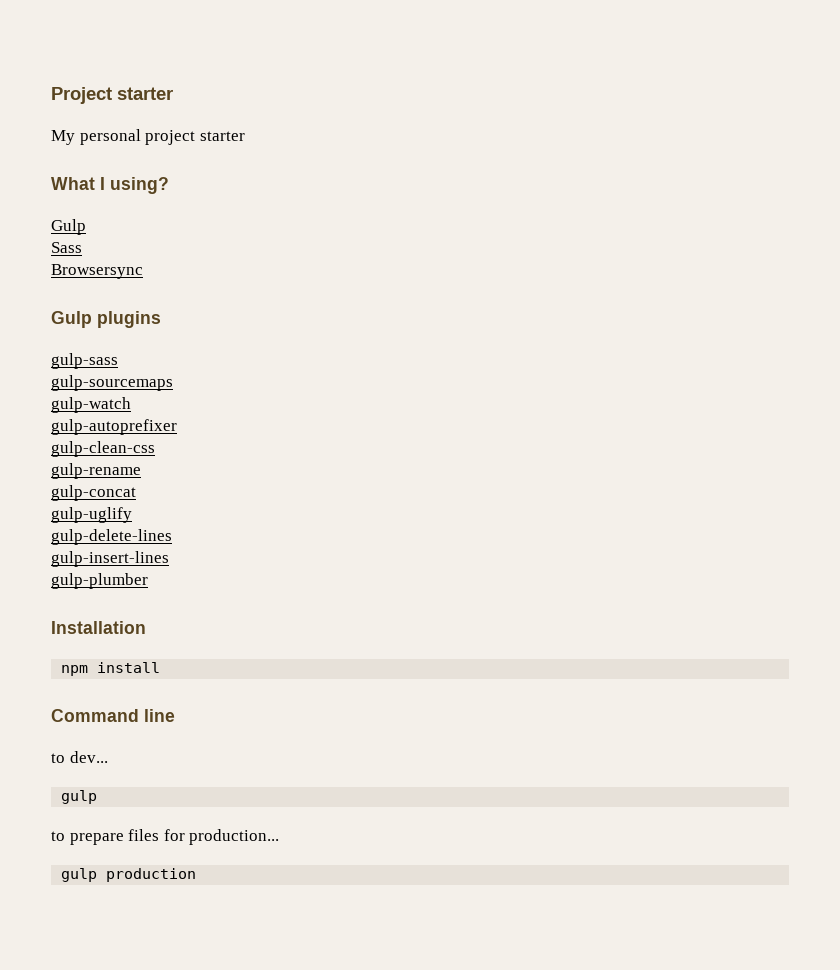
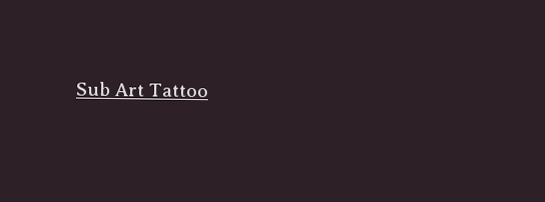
- Project starter
- My personal project starter
- What I using?
- Gulp
- Sass
- Browsersync
- Gulp plugins
- gulp-sass
- gulp-sourcemaps
- gulp-watch
- gulp-autoprefixer
- gulp-clean-css
- gulp-rename
- gulp-concat
- gulp-uglify
- gulp-delete-lines
- gulp-insert-lines
- gulp-plumber
- Installation
- npm install
- Command line
- to dev...
- gulp
- to prepare files for production...
- gulp production
+ Sub Art Tattoo

